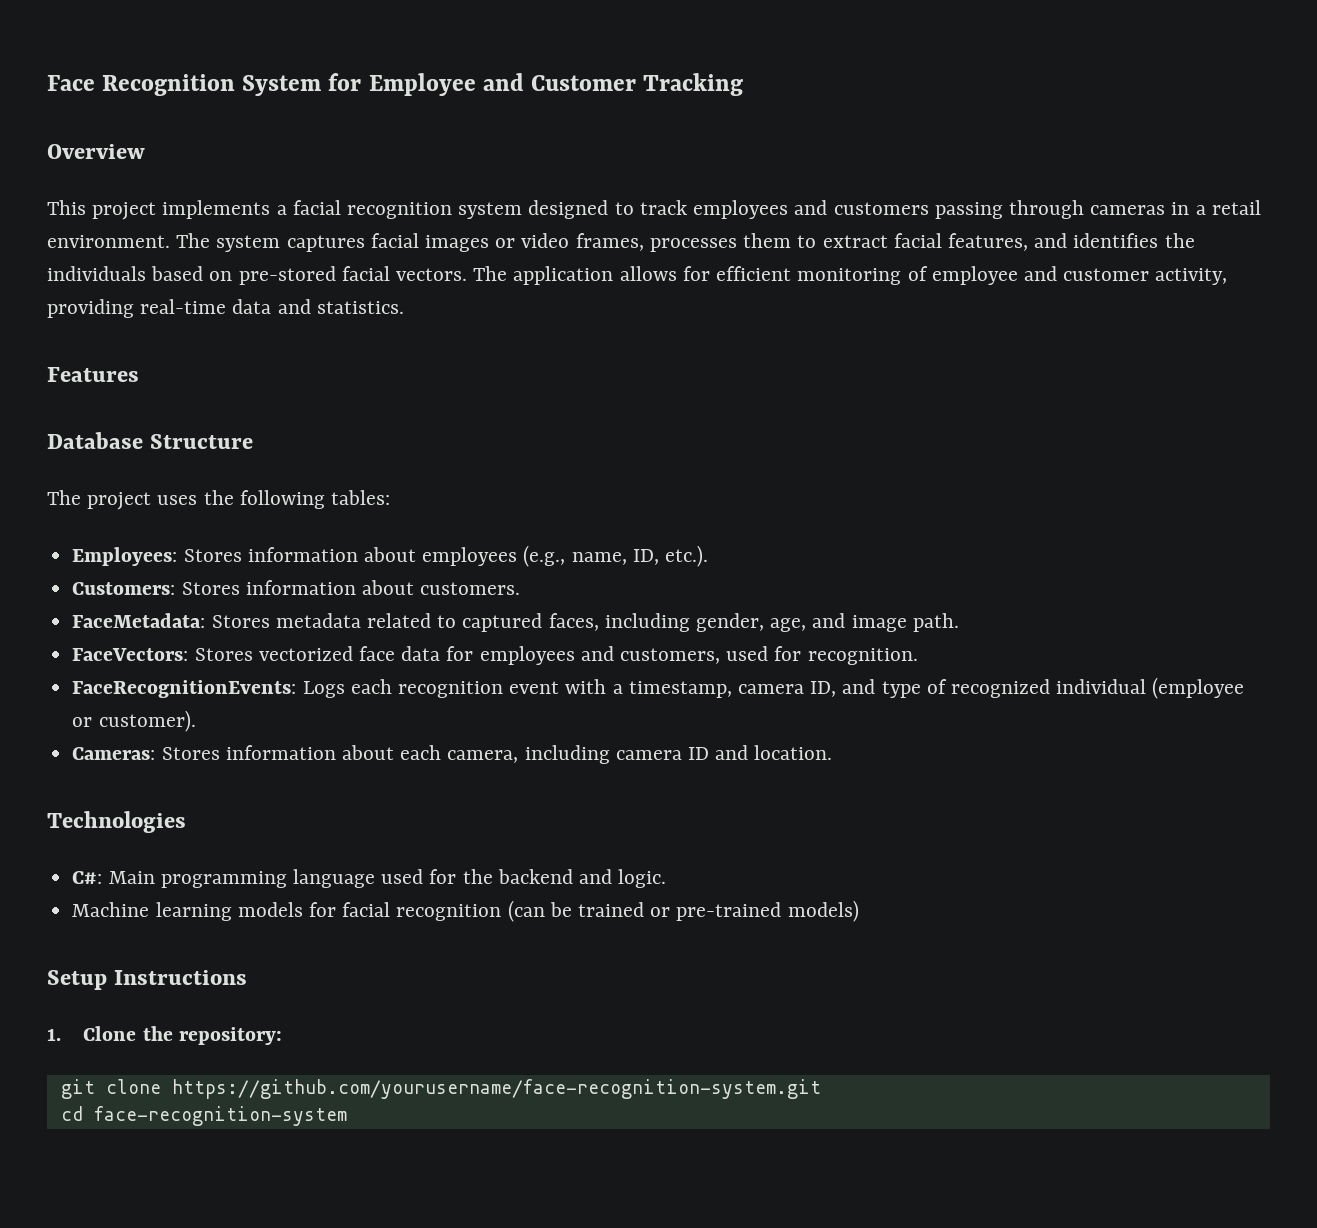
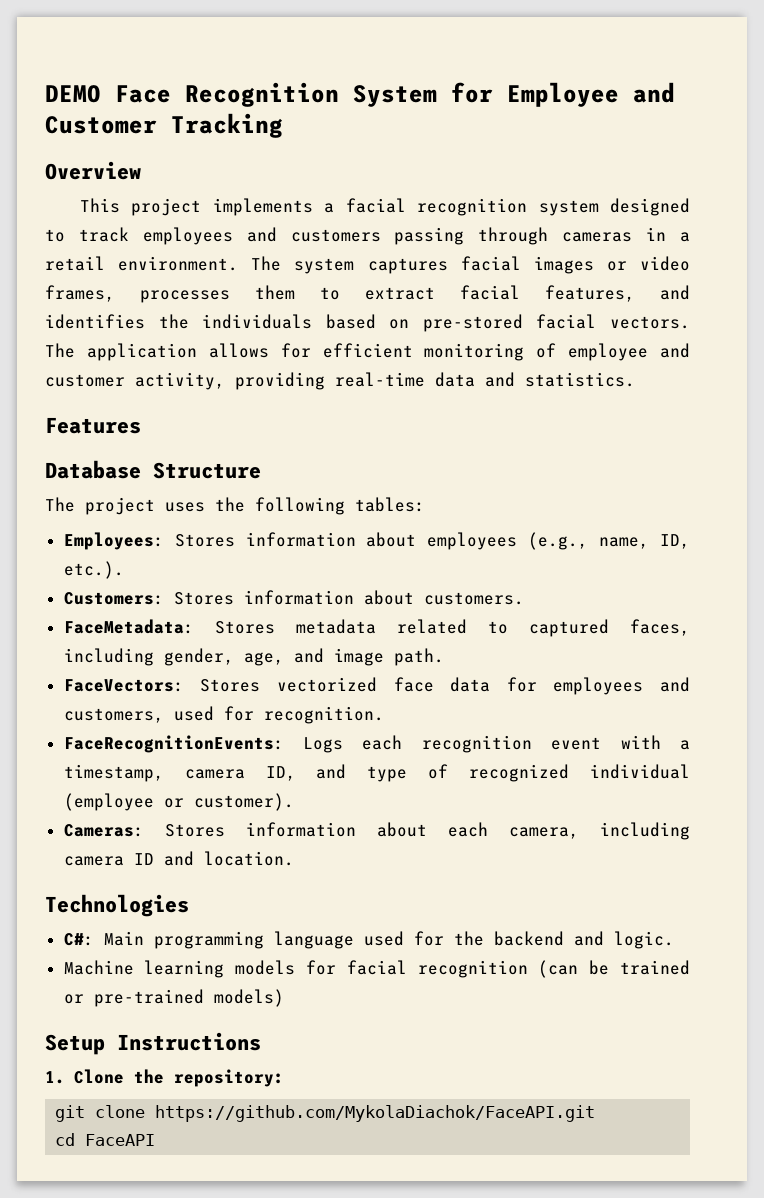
- Face Recognition System for Employee and Customer Tracking
+ DEMO Face Recognition System for Employee and Customer Tracking
- git clone https://github.com/yourusername/face-recognition-system.git
+ git clone https://github.com/MykolaDiachok/FaceAPI.git
- cd face-recognition-system
+ cd FaceAPI

